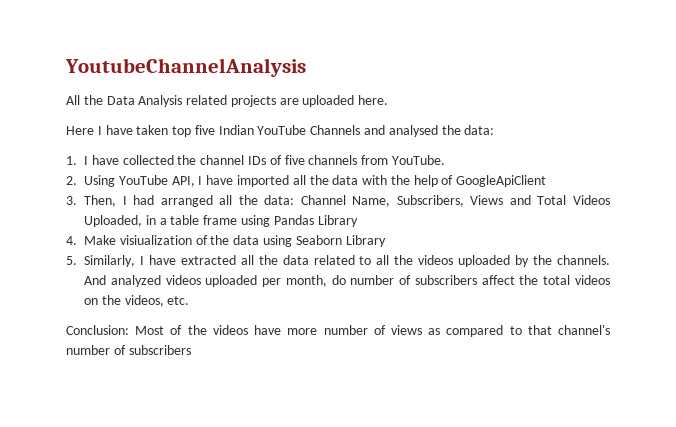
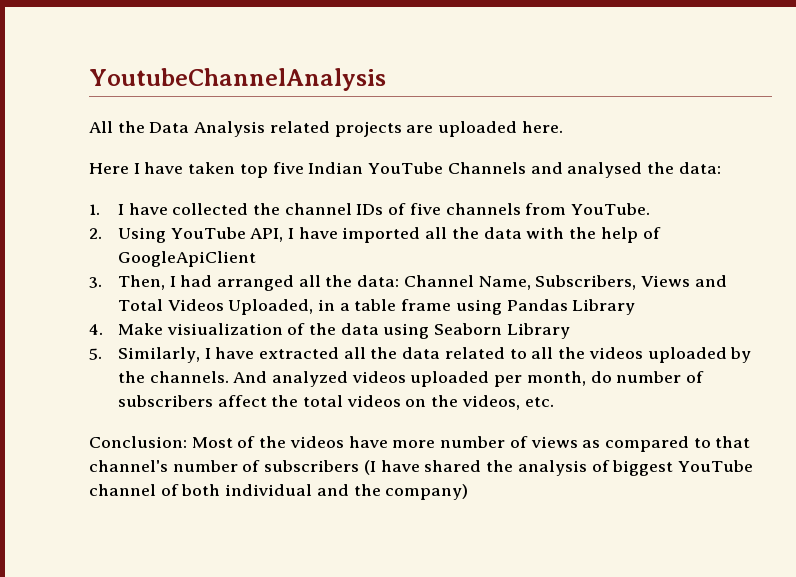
- Conclusion: Most of the videos have more number of views as compared to that channel's number of subscribers
+ Conclusion: Most of the videos have more number of views as compared to that channel's number of subscribers (I have shared the analysis of biggest YouTube channel of both individual and the company)

